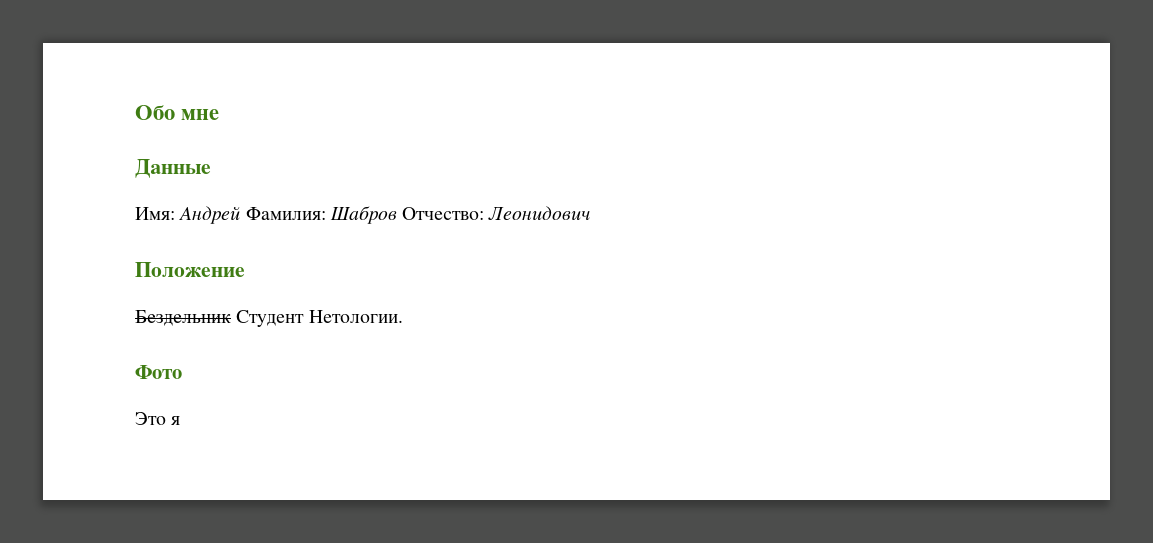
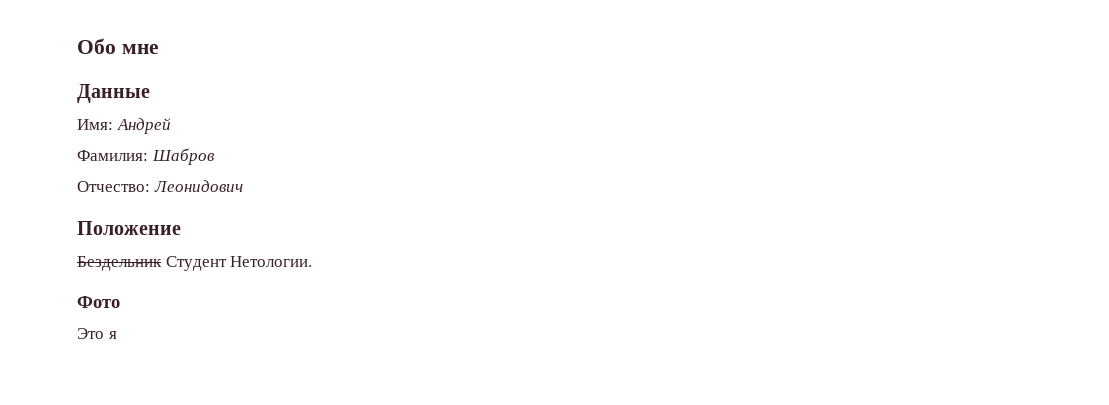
- Имя: Андрей Фамилия: Шабров Отчество: Леонидович
+ Имя: Андрей
+ Фамилия: Шабров
+ Отчество: Леонидович

